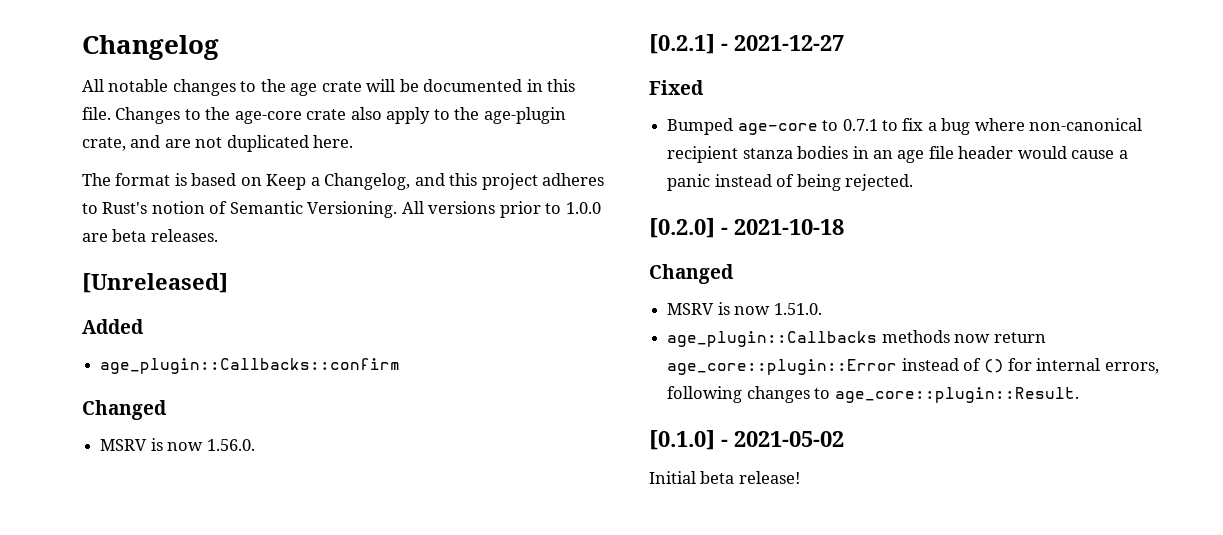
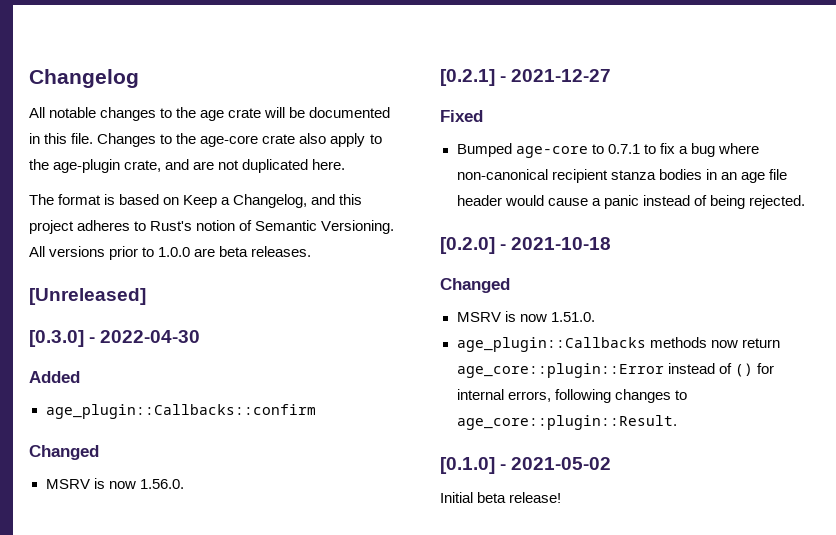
+ [0.3.0] - 2022-04-30

